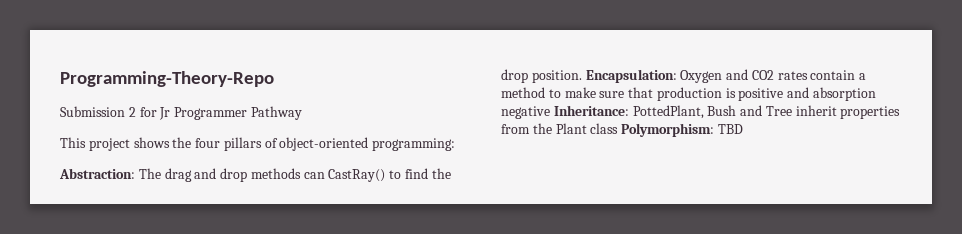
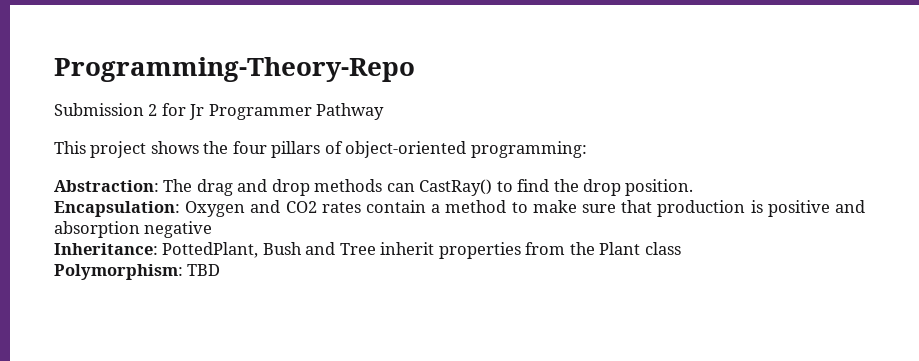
- Abstraction: The drag and drop methods can CastRay() to find the drop position. Encapsulation: Oxygen and CO2 rates contain a method to make sure that production is positive and absorption negative Inheritance: PottedPlant, Bush and Tree inherit properties from the Plant class Polymorphism: TBD
+ Abstraction: The drag and drop methods can CastRay() to find the drop position.
+ Encapsulation: Oxygen and CO2 rates contain a method to make sure that production is positive and absorption negative
+ Inheritance: PottedPlant, Bush and Tree inherit properties from the Plant class
+ Polymorphism: TBD

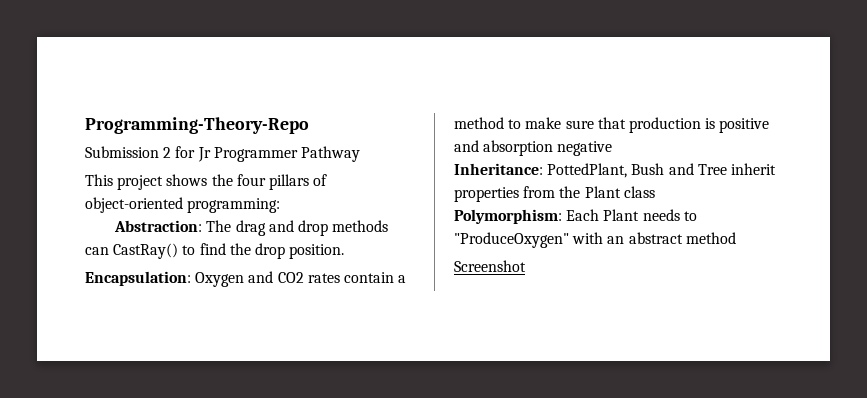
- Polymorphism: TBD
+ Polymorphism: Each Plant needs to "ProduceOxygen" with an abstract method
+ Screenshot

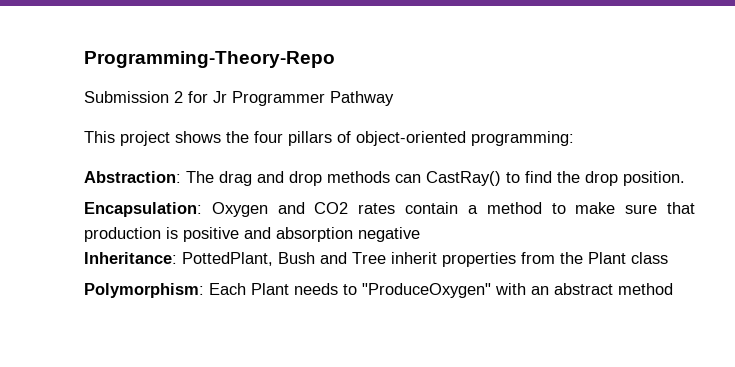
- Screenshot

